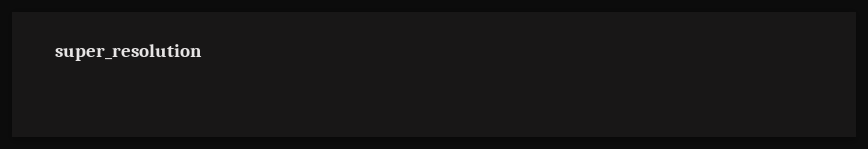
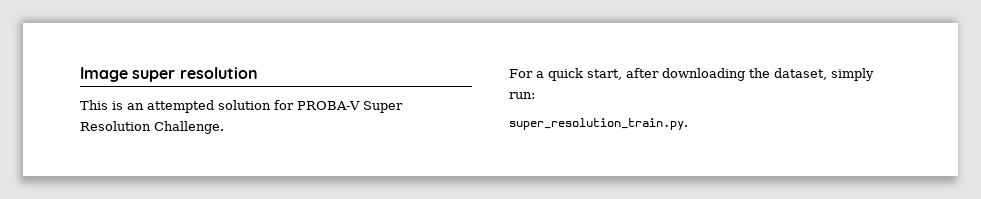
- super_resolution
+ Image super resolution
+ This is an attempted solution for PROBA-V Super Resolution Challenge.
+ For a quick start, after downloading the dataset, simply run:
+ super_resolution_train.py.

